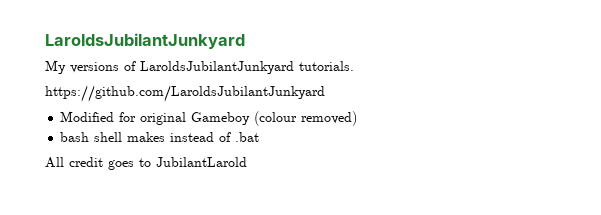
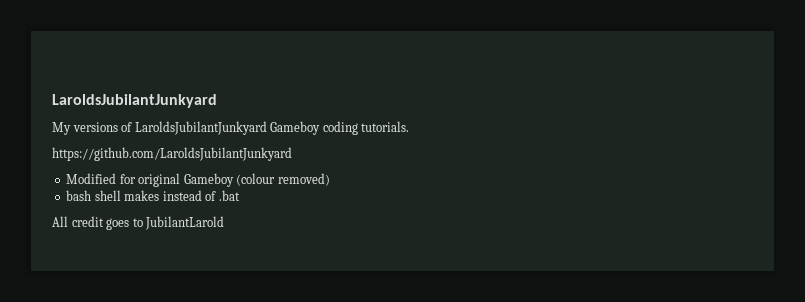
- My versions of LaroldsJubilantJunkyard tutorials.
+ My versions of LaroldsJubilantJunkyard Gameboy coding tutorials.

